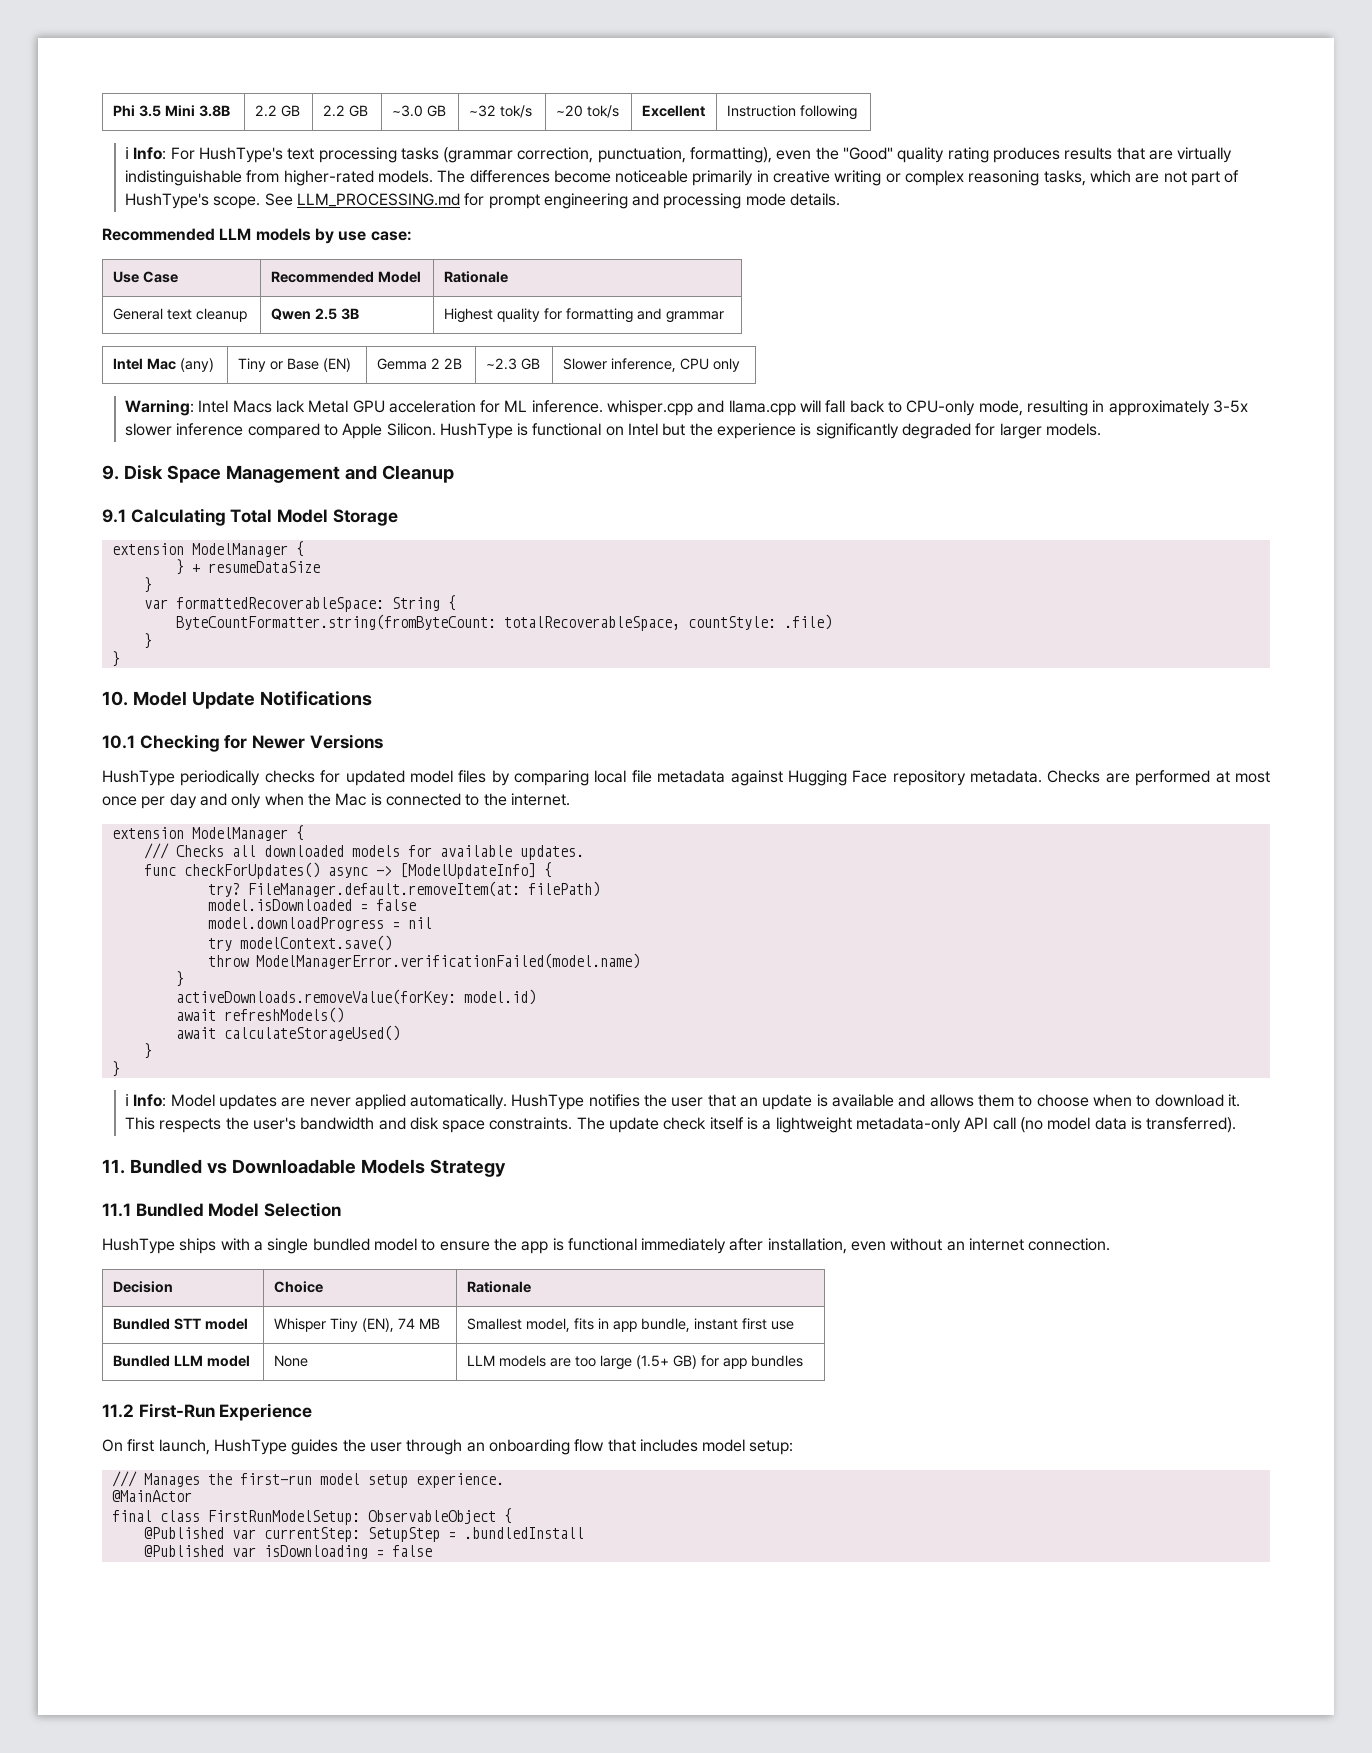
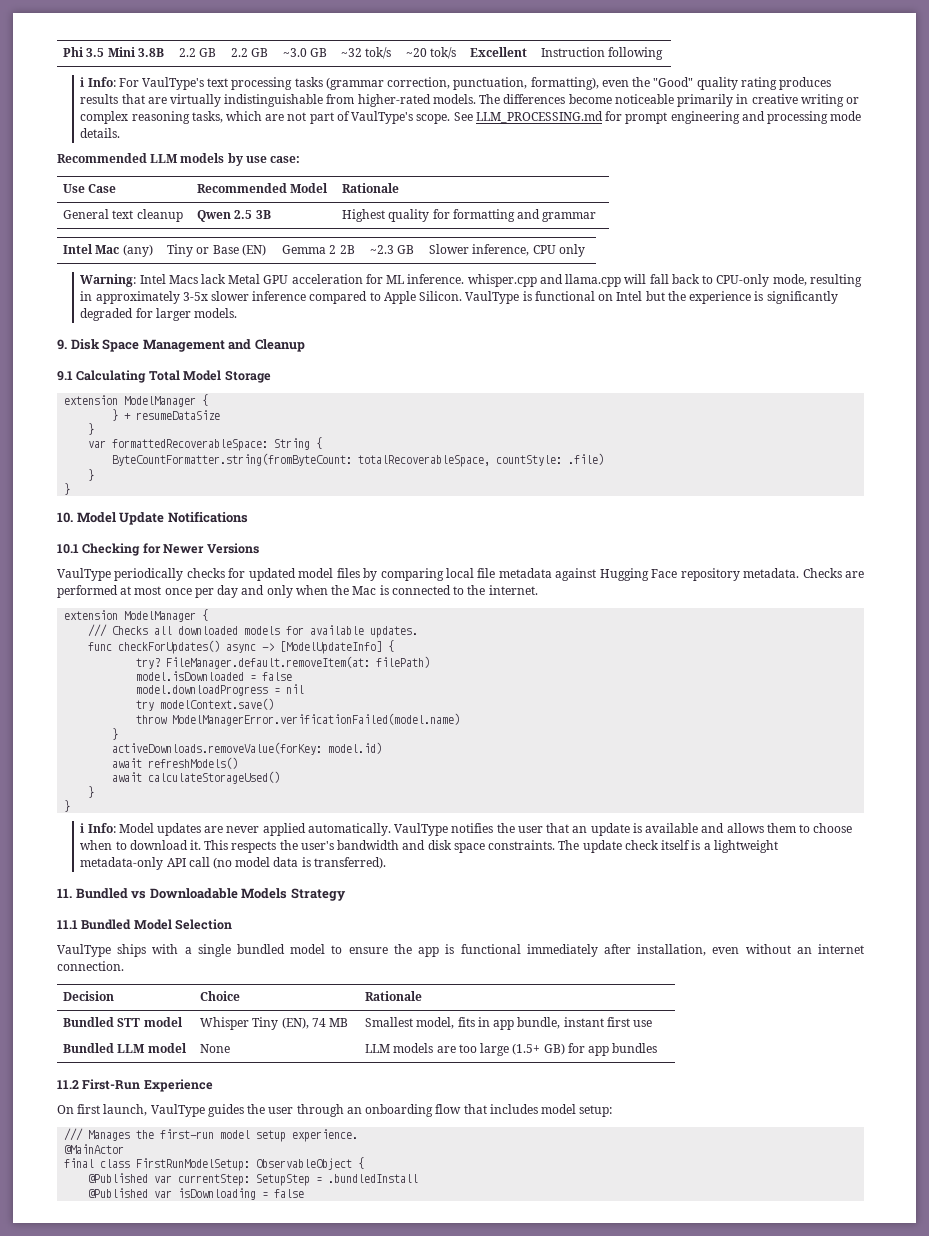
- ℹ Info: For HushType's text processing tasks (grammar correction, punctuation, formatting), even the "Good" quality rating produces results that are virtually indistinguishable from higher-rated models.
+ ℹ Info: For VaulType's text processing tasks (grammar correction, punctuation, formatting), even the "Good" quality rating produces results that are virtually indistinguishable from higher-rated models.
- The differences become noticeable primarily in creative writing or complex reasoning tasks, which are not part of HushType's scope.
+ The differences become noticeable primarily in creative writing or complex reasoning tasks, which are not part of VaulType's scope.
- HushType is functional on Intel but the experience is significantly degraded for larger models.
+ VaulType is functional on Intel but the experience is significantly degraded for larger models.
- HushType periodically checks for updated model files by comparing local file metadata against Hugging Face repository metadata.
+ VaulType periodically checks for updated model files by comparing local file metadata against Hugging Face repository metadata.
- HushType notifies the user that an update is available and allows them to choose when to download it.
+ VaulType notifies the user that an update is available and allows them to choose when to download it.
- HushType ships with a single bundled model to ensure the app is functional immediately after installation, even without an internet connection.
+ VaulType ships with a single bundled model to ensure the app is functional immediately after installation, even without an internet connection.
- On first launch, HushType guides the user through an onboarding flow that includes model setup:
+ On first launch, VaulType guides the user through an onboarding flow that includes model setup:

